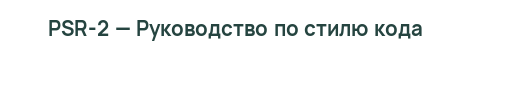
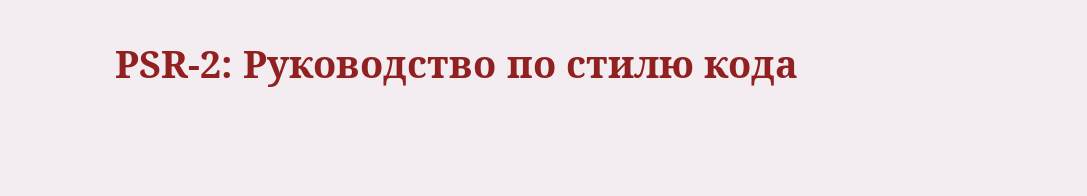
- PSR-2 — Руководство по стилю кода
+ PSR-2: Руководство по стилю кода

